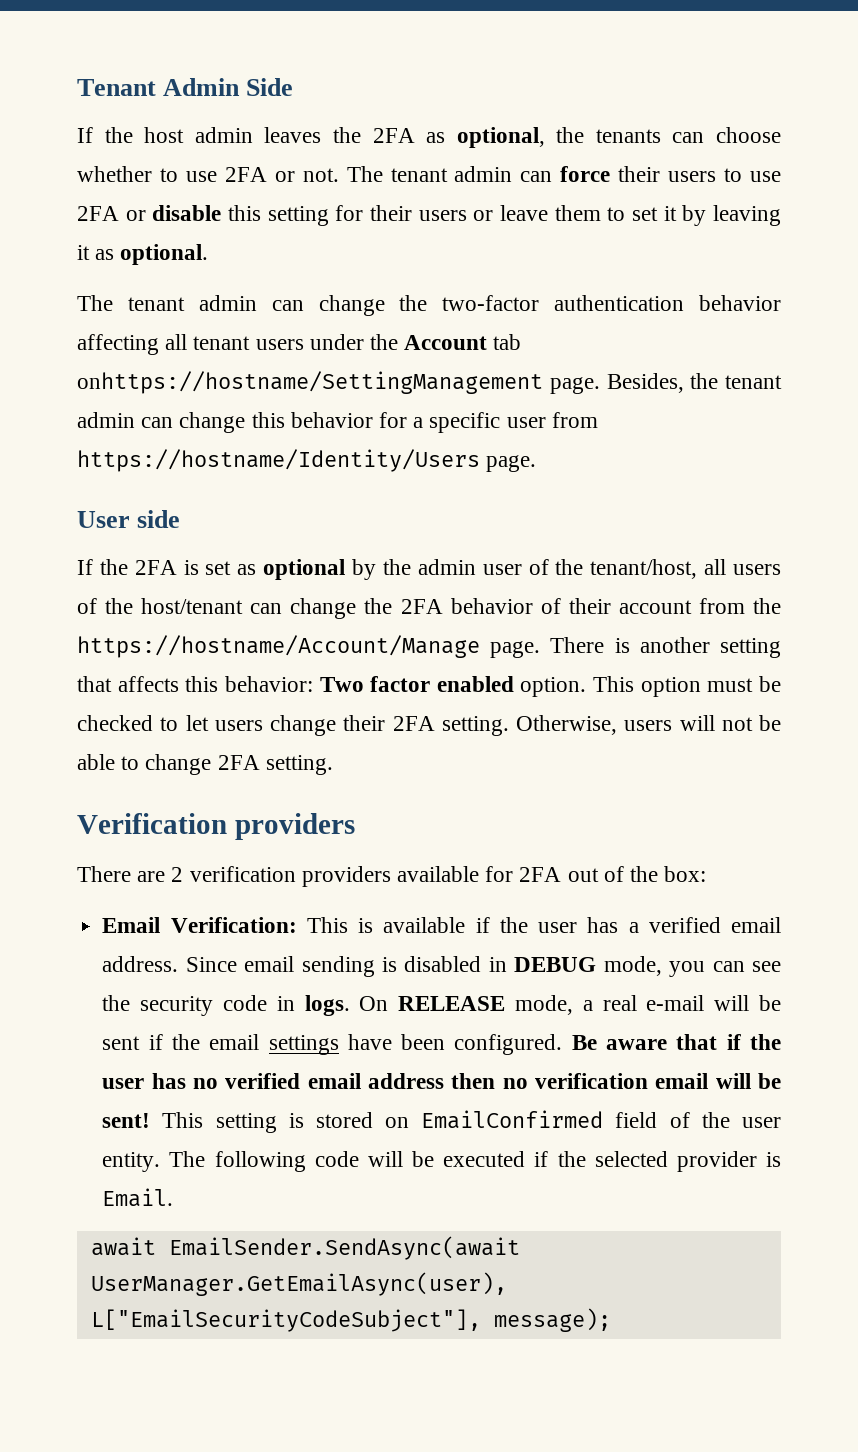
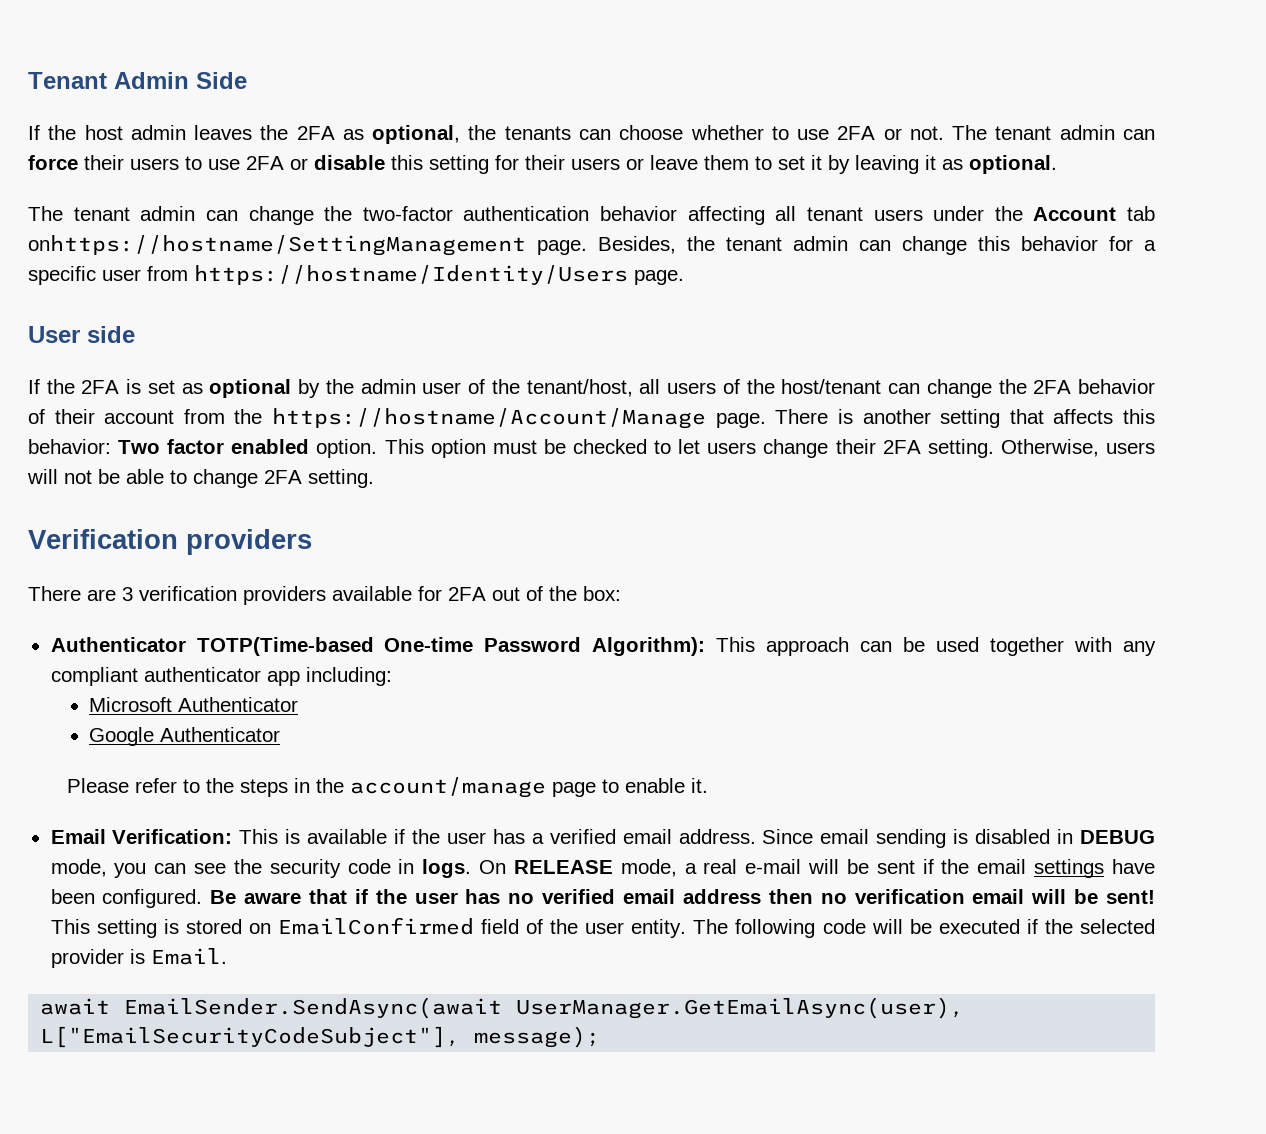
- There are 2 verification providers available for 2FA out of the box:
+ There are 3 verification providers available for 2FA out of the box:
+ Authenticator TOTP(Time-based One-time Password Algorithm): This approach can be used together with any compliant authenticator app including:
+ Microsoft Authenticator
+ Google Authenticator
+ Please refer to the steps in the account/manage page to enable it.

